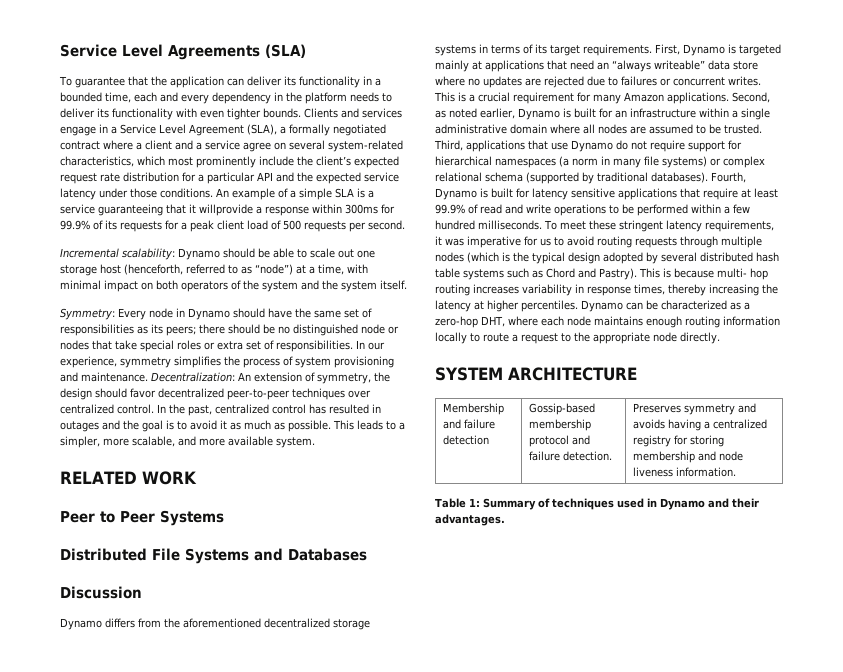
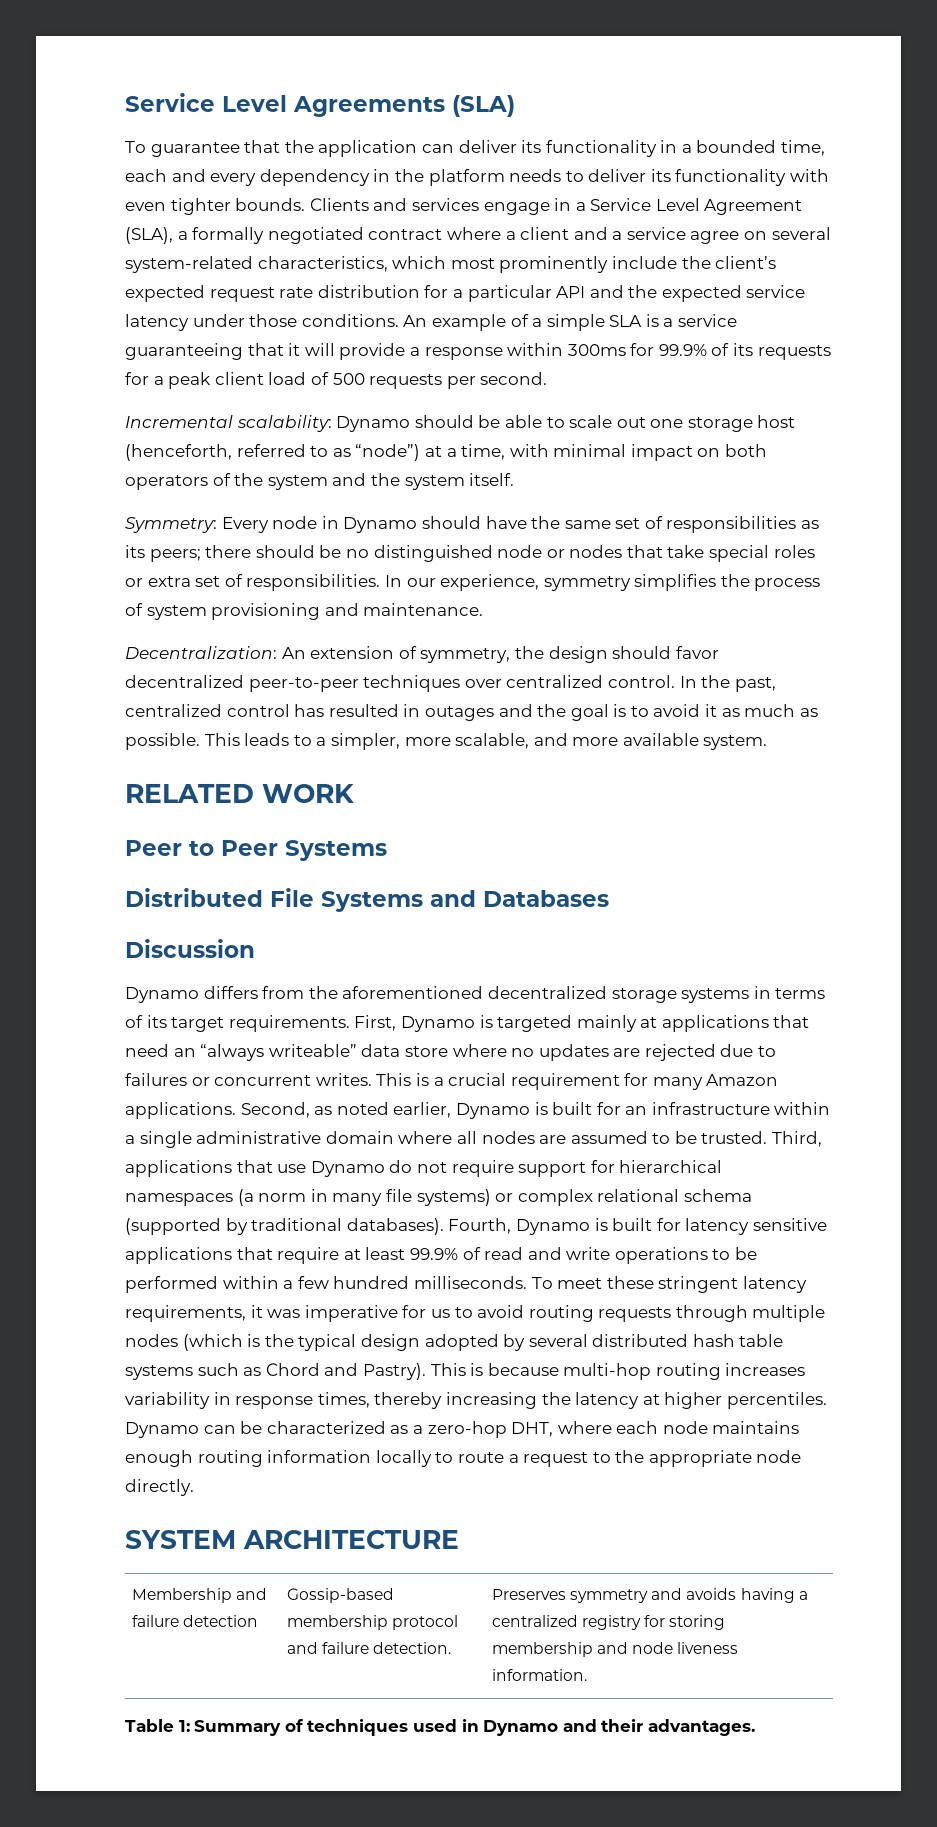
- An example of a simple SLA is a service guaranteeing that it willprovide a response within 300ms for 99.9% of its requests for a peak client load of 500 requests per second.
+ An example of a simple SLA is a service guaranteeing that it will provide a response within 300ms for 99.9% of its requests for a peak client load of 500 requests per second.
- In our experience, symmetry simplifies the process of system provisioning and maintenance. Decentralization: An extension of symmetry, the design should favor decentralized peer-to-peer techniques over centralized control.
+ In our experience, symmetry simplifies the process of system provisioning and maintenance.
+ Decentralization: An extension of symmetry, the design should favor decentralized peer-to-peer techniques over centralized control.
- This is because multi- hop routing increases variability in response times, thereby increasing the latency at higher percentiles.
+ This is because multi-hop routing increases variability in response times, thereby increasing the latency at higher percentiles.

